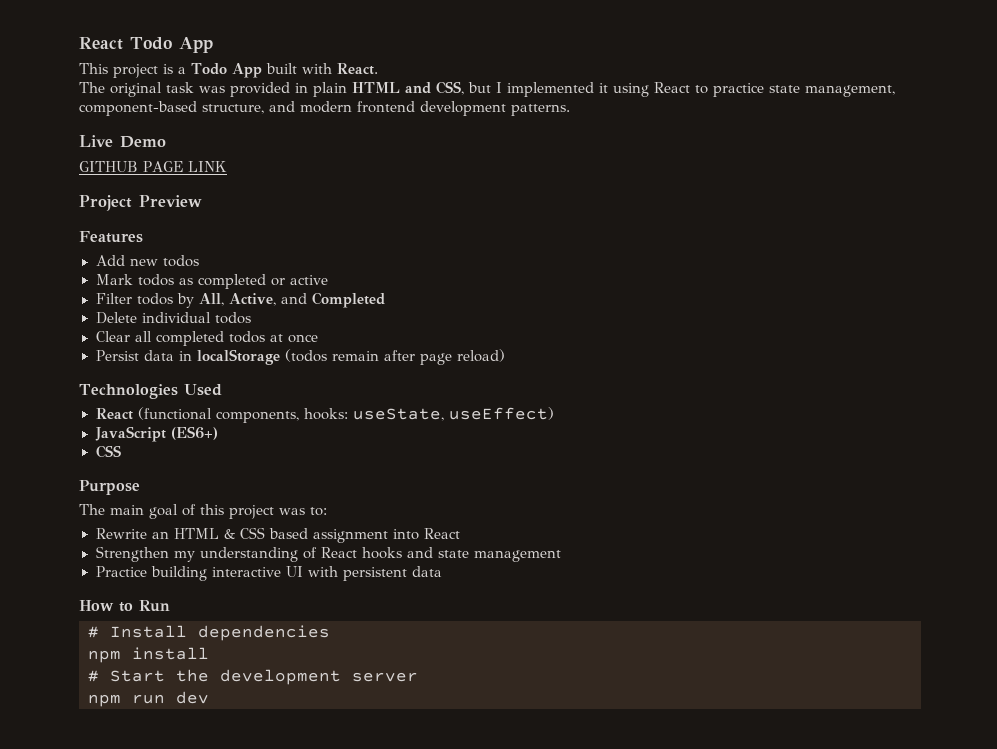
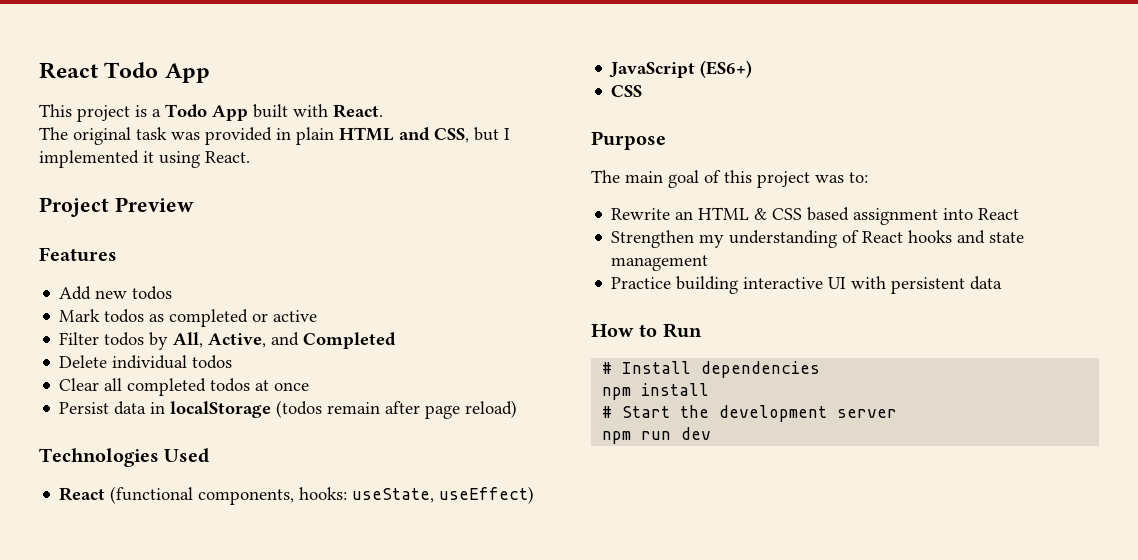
- The original task was provided in plain HTML and CSS, but I implemented it using React to practice state management, component-based structure, and modern frontend development patterns.
- Live Demo
- GITHUB PAGE LINK
+ The original task was provided in plain HTML and CSS, but I implemented it using React.

